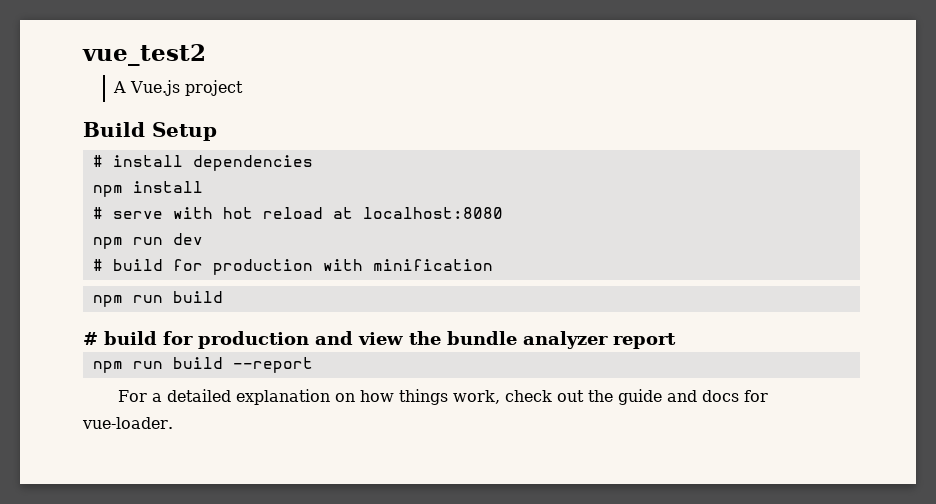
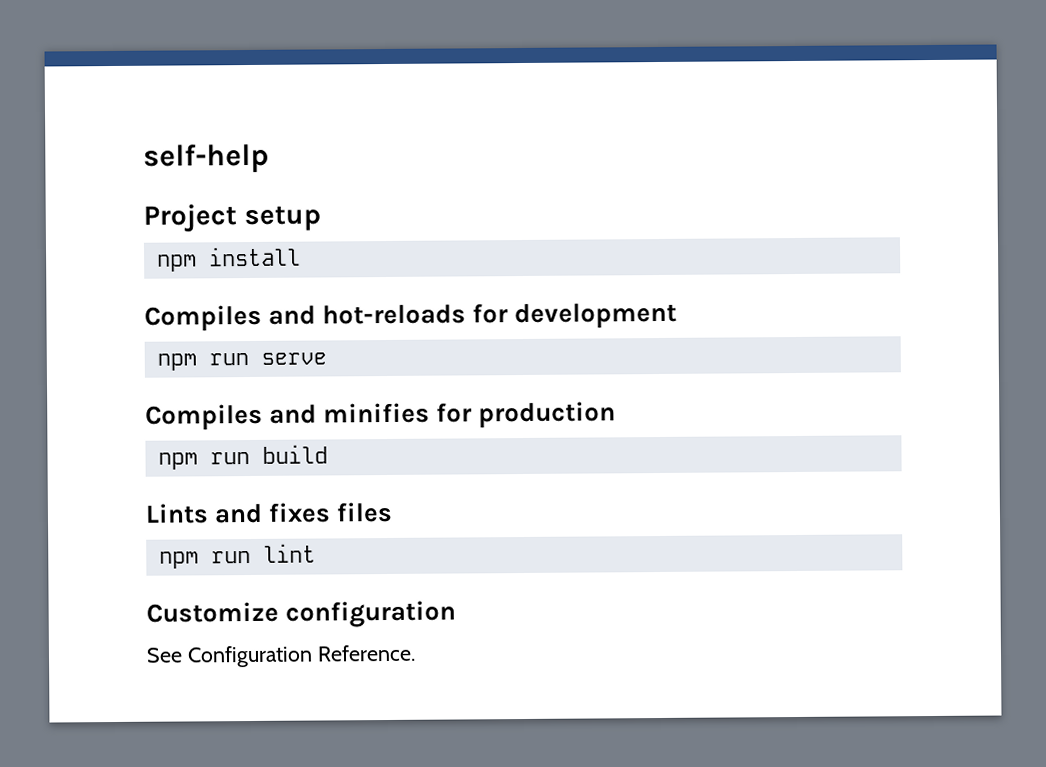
- vue_test2
- A Vue.js project
- Build Setup
- # install dependencies
+ self-help
+ Project setup
  npm install
- # serve with hot reload at localhost:8080
- npm run dev
- # build for production with minification
+ Compiles and hot-reloads for development
+ npm run serve
+ Compiles and minifies for production
- # build for production and view the bundle analyzer report
- npm run build --report
- For a detailed explanation on how things work, check out the guide and docs for vue-loader.
+ Lints and fixes files
+ npm run lint
+ Customize configuration
+ See Configuration Reference.

